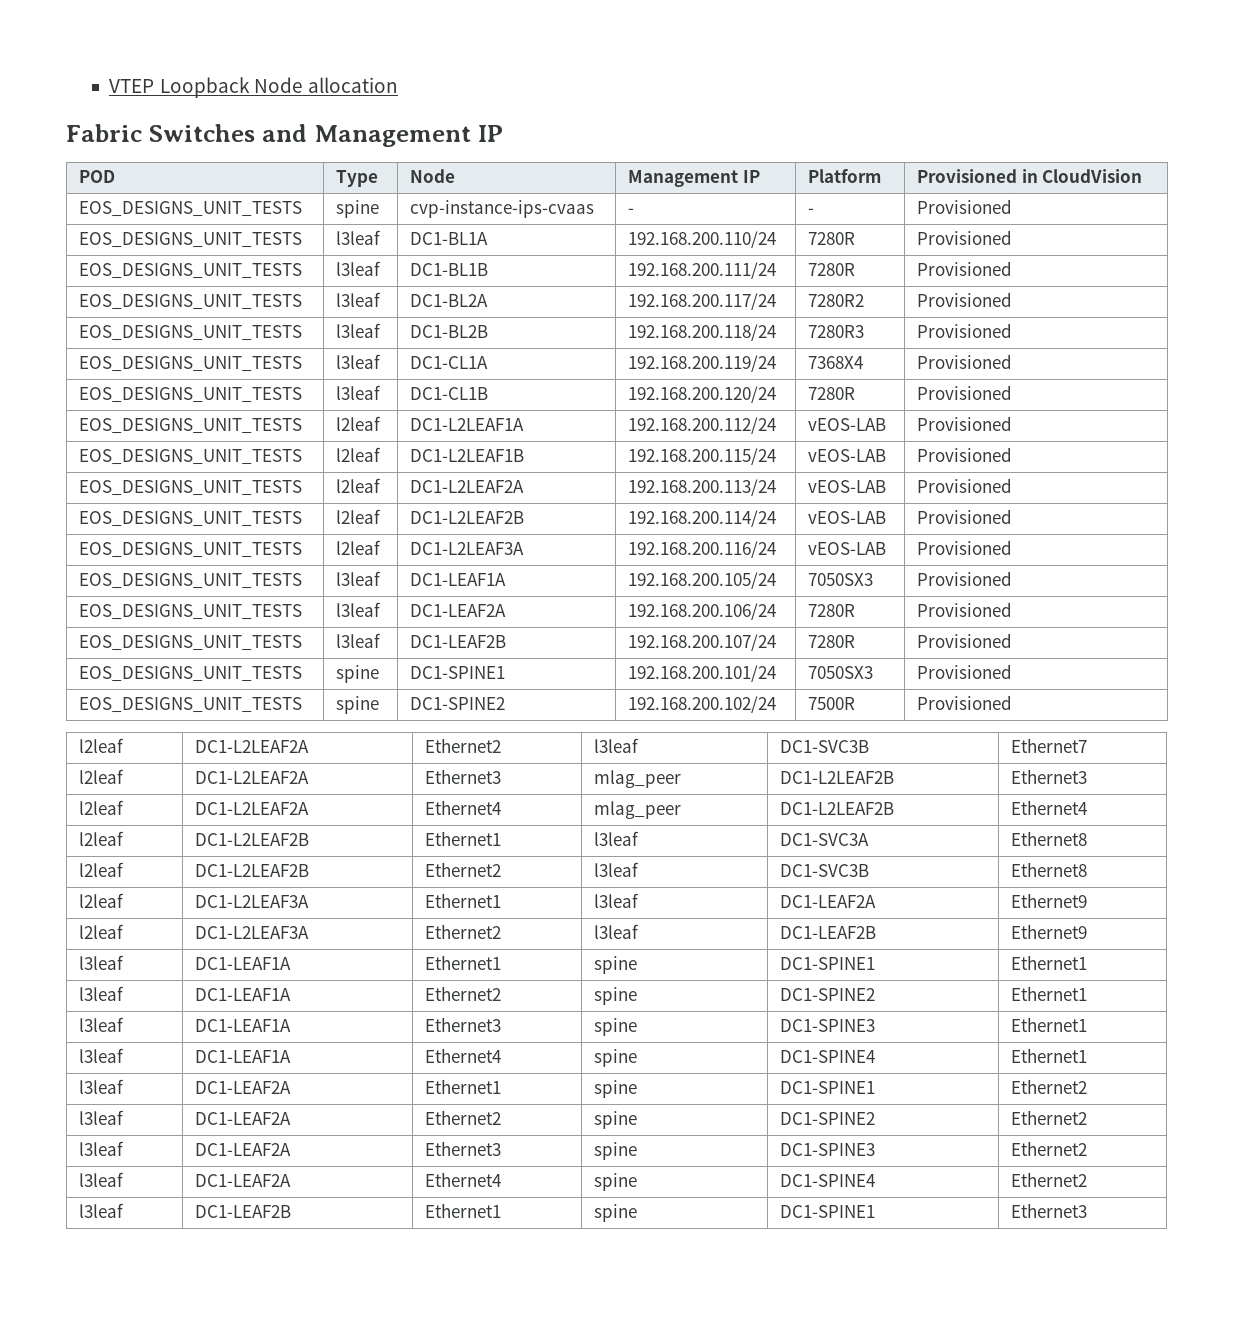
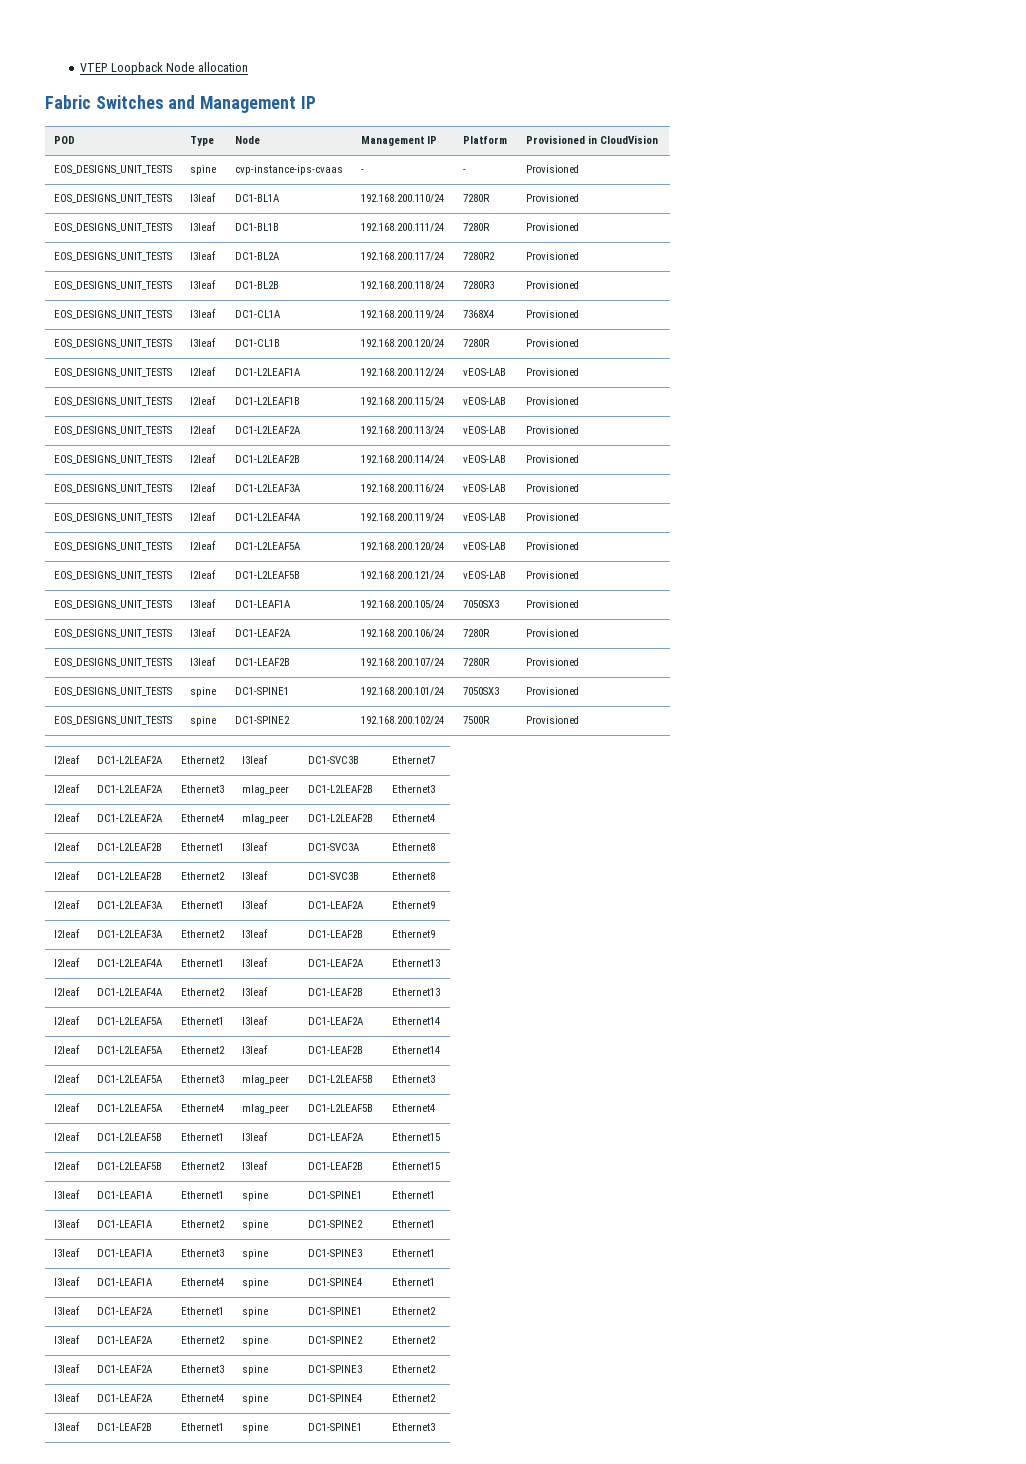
+ EOS_DESIGNS_UNIT_TESTS | l2leaf | DC1-L2LEAF4A | 192.168.200.119/24 | vEOS-LAB | Provisioned
+ EOS_DESIGNS_UNIT_TESTS | l2leaf | DC1-L2LEAF5A | 192.168.200.120/24 | vEOS-LAB | Provisioned
+ EOS_DESIGNS_UNIT_TESTS | l2leaf | DC1-L2LEAF5B | 192.168.200.121/24 | vEOS-LAB | Provisioned
+ l2leaf | DC1-L2LEAF4A | Ethernet1 | l3leaf | DC1-LEAF2A | Ethernet13
+ l2leaf | DC1-L2LEAF4A | Ethernet2 | l3leaf | DC1-LEAF2B | Ethernet13
+ l2leaf | DC1-L2LEAF5A | Ethernet1 | l3leaf | DC1-LEAF2A | Ethernet14
+ l2leaf | DC1-L2LEAF5A | Ethernet2 | l3leaf | DC1-LEAF2B | Ethernet14
+ l2leaf | DC1-L2LEAF5A | Ethernet3 | mlag_peer | DC1-L2LEAF5B | Ethernet3
+ l2leaf | DC1-L2LEAF5A | Ethernet4 | mlag_peer | DC1-L2LEAF5B | Ethernet4
+ l2leaf | DC1-L2LEAF5B | Ethernet1 | l3leaf | DC1-LEAF2A | Ethernet15
+ l2leaf | DC1-L2LEAF5B | Ethernet2 | l3leaf | DC1-LEAF2B | Ethernet15

